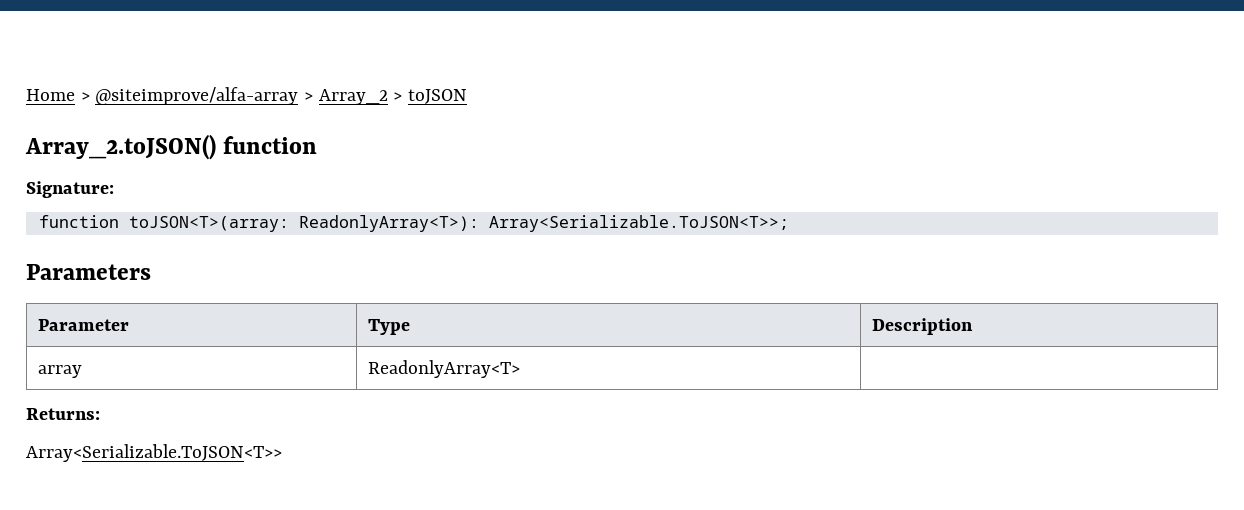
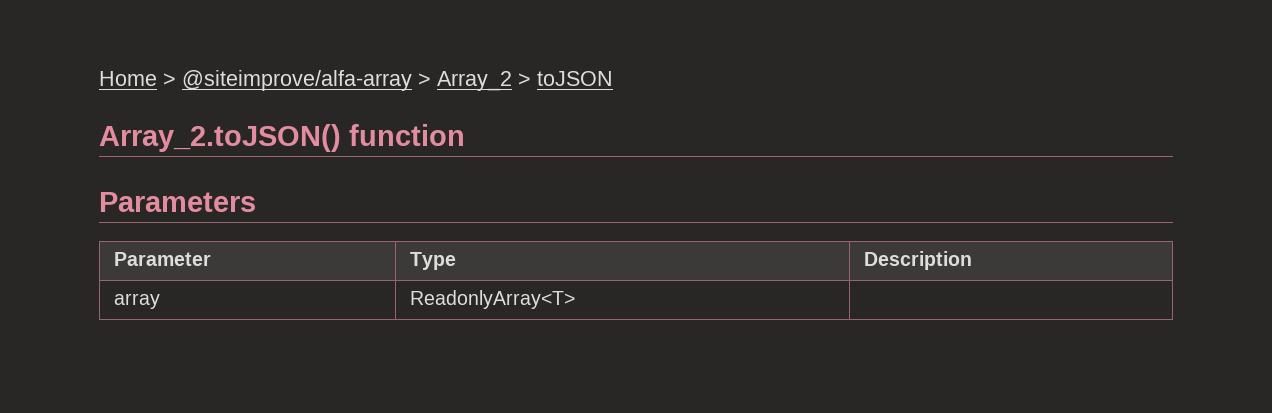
- Signature:
- function toJSON<T>(array: ReadonlyArray<T>): Array<Serializable.ToJSON<T>>;
- Returns:
- Array<Serializable.ToJSON<T>>

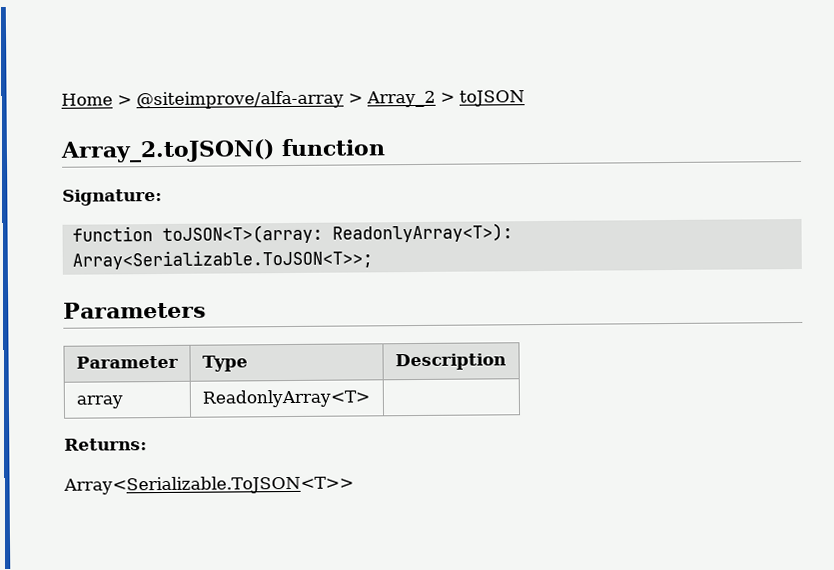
+ Signature:
+ function toJSON<T>(array: ReadonlyArray<T>): Array<Serializable.ToJSON<T>>;
+ Returns:
+ Array<Serializable.ToJSON<T>>

